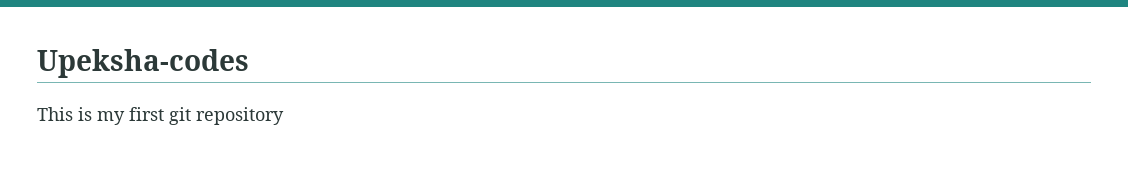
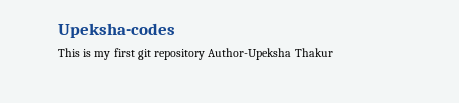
- This is my first git repository
+ This is my first git repository Author-Upeksha Thakur

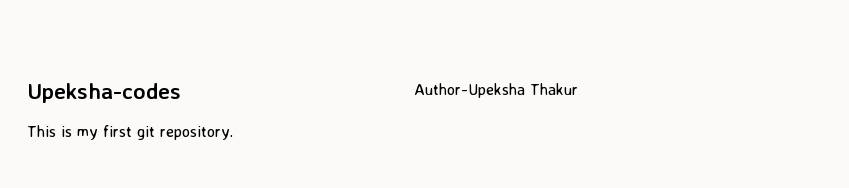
- This is my first git repository Author-Upeksha Thakur
+ This is my first git repository.
+ Author-Upeksha Thakur

